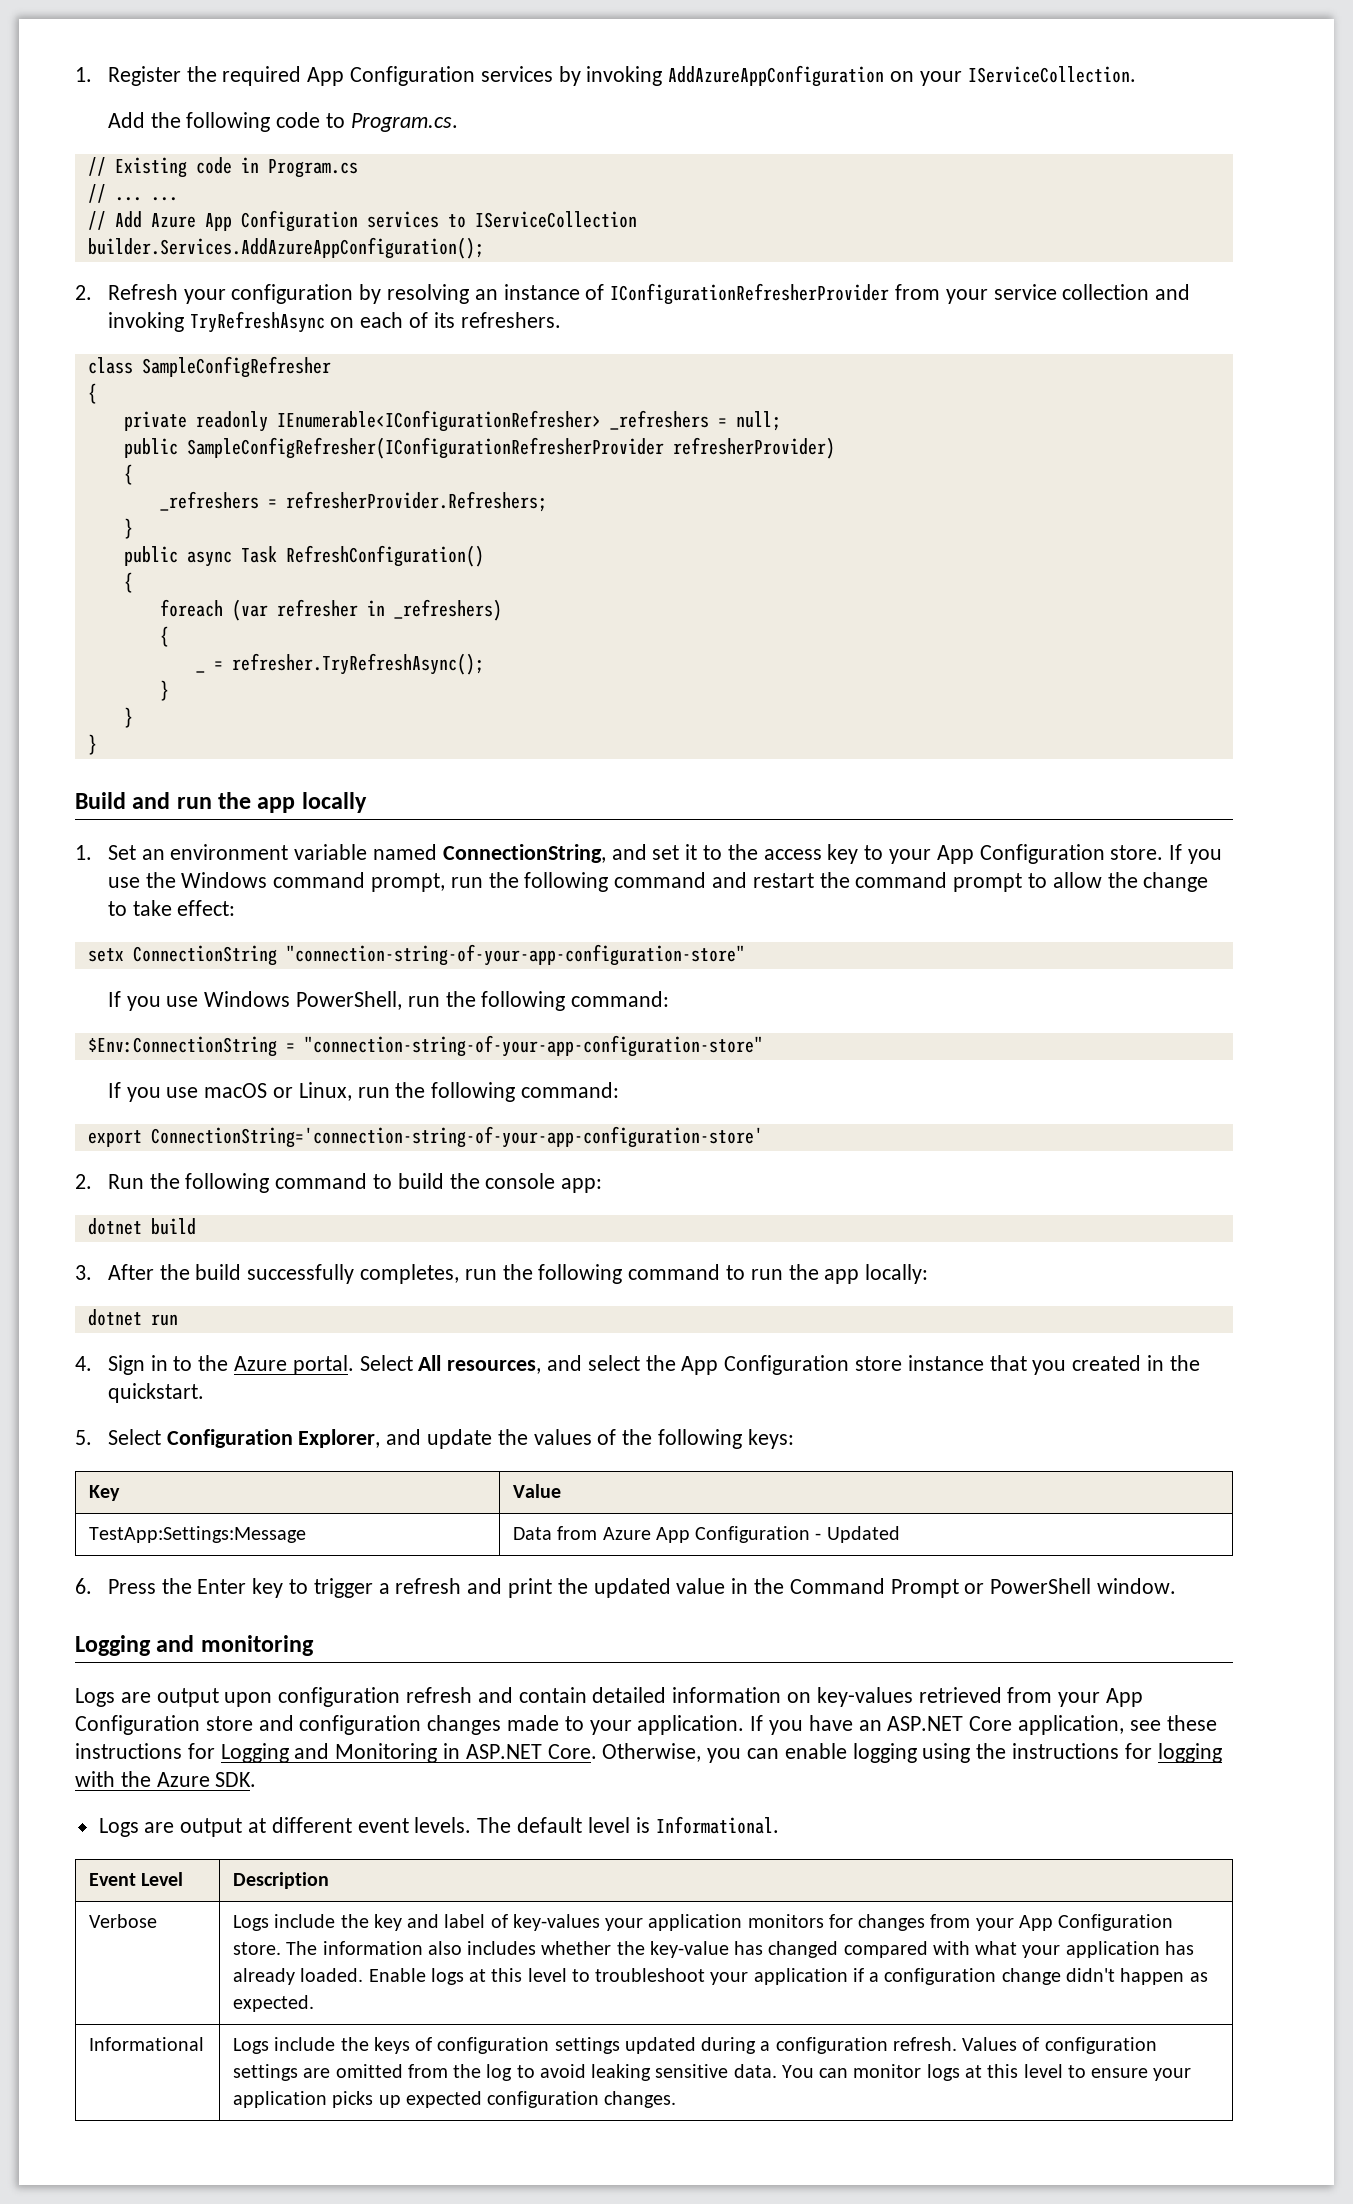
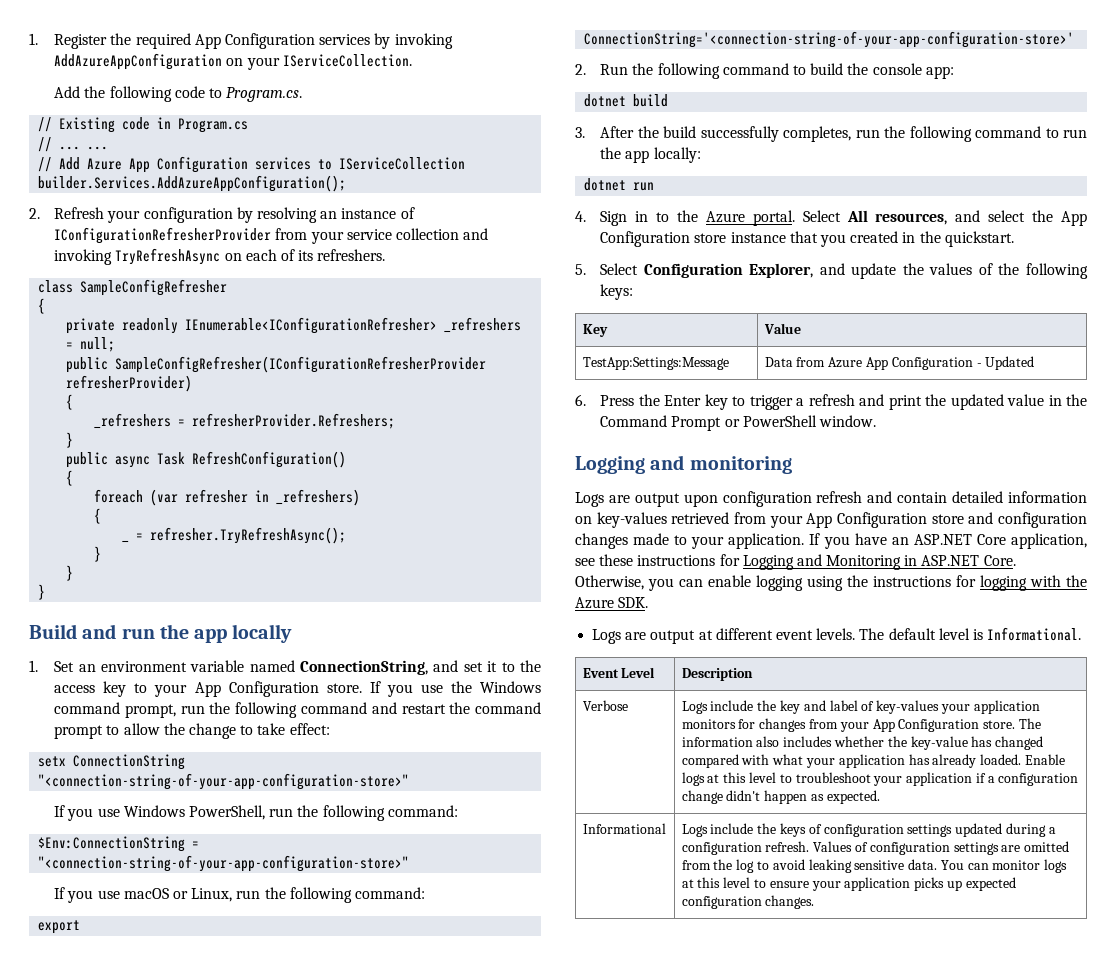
- setx ConnectionString "connection-string-of-your-app-configuration-store"
+ setx ConnectionString "<connection-string-of-your-app-configuration-store>"
- $Env:ConnectionString = "connection-string-of-your-app-configuration-store"
+ $Env:ConnectionString = "<connection-string-of-your-app-configuration-store>"
- export ConnectionString='connection-string-of-your-app-configuration-store'
+ export ConnectionString='<connection-string-of-your-app-configuration-store>'

